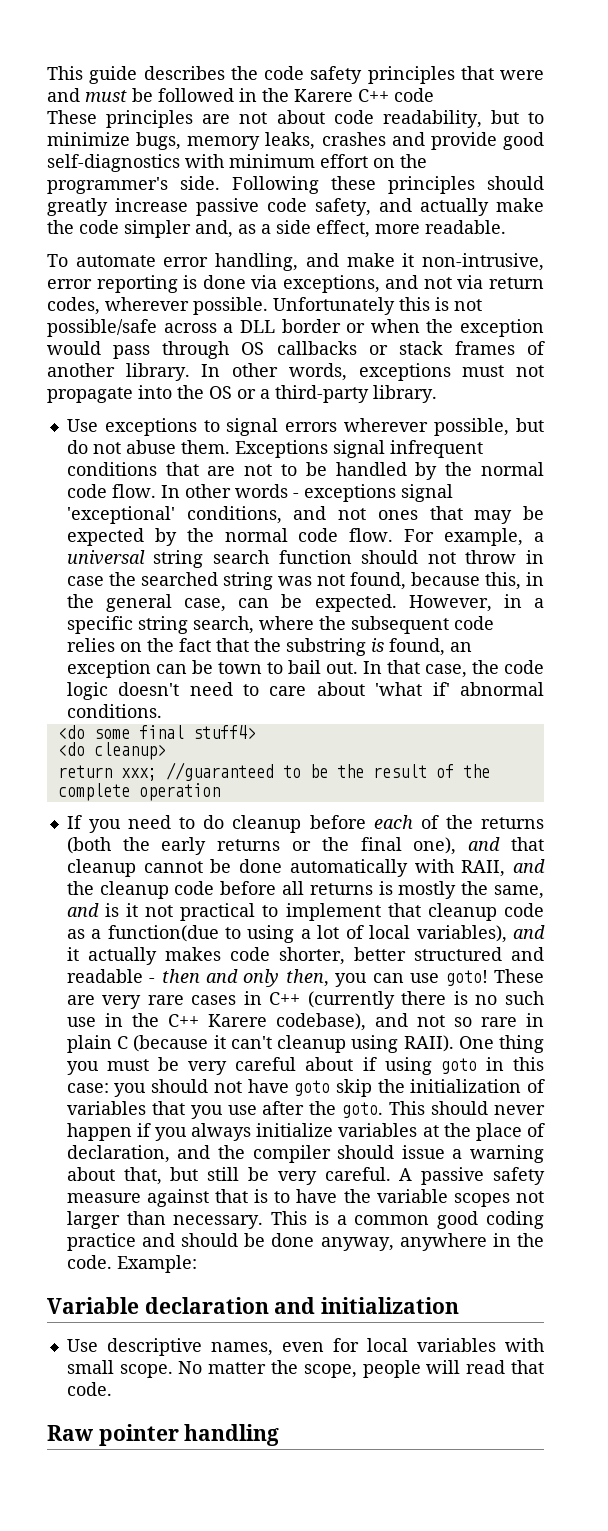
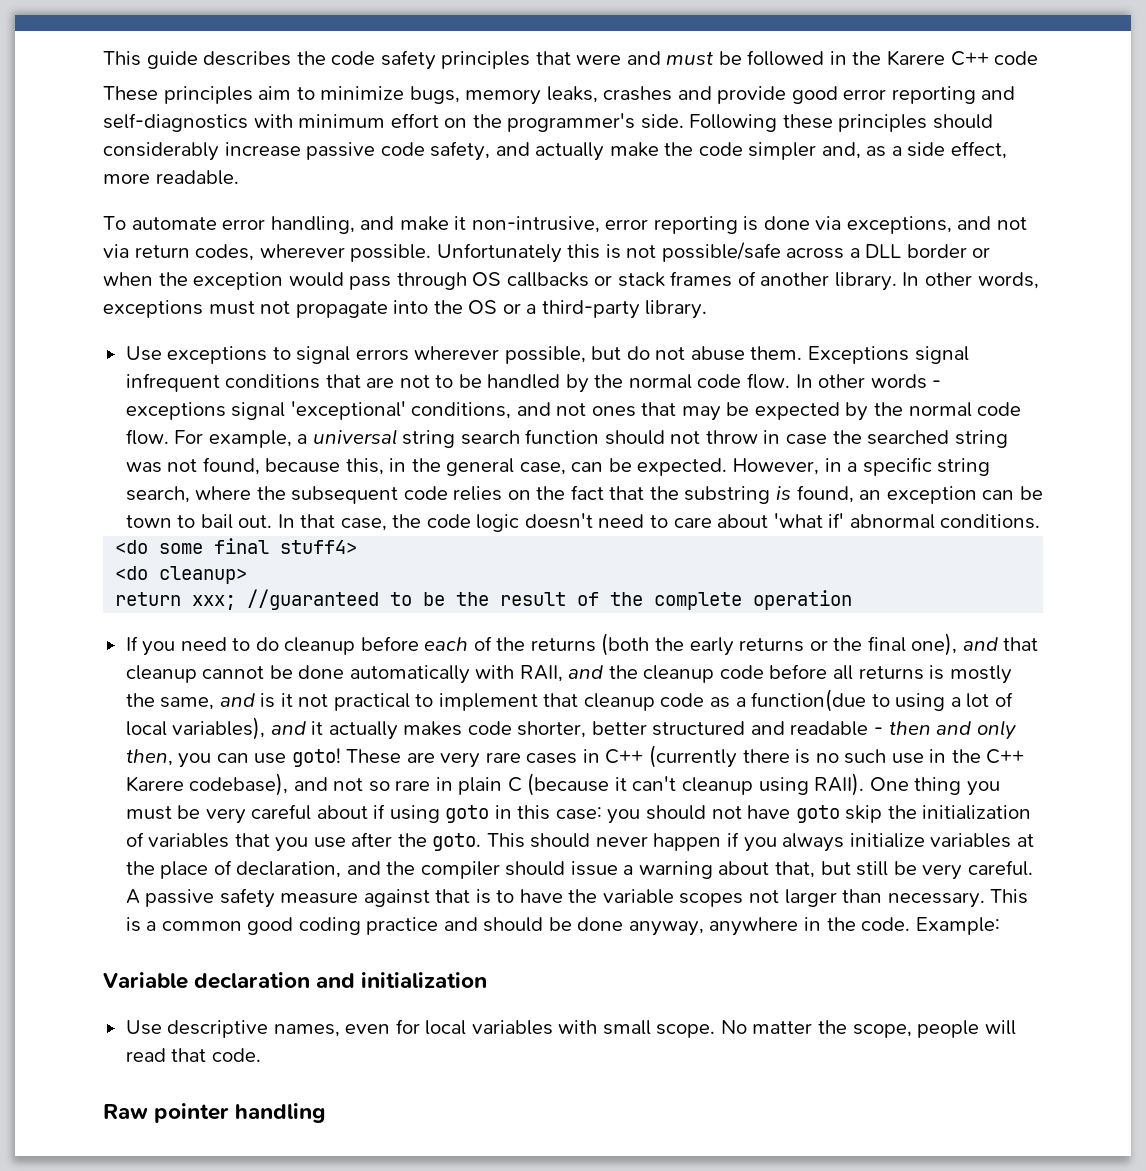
- These principles are not about code readability, but to minimize bugs, memory leaks, crashes and provide good self-diagnostics with minimum effort on the programmer's side.
+ These principles aim to minimize bugs, memory leaks, crashes and provide good error reporting and self-diagnostics with minimum effort on the programmer's side.
- Following these principles should greatly increase passive code safety, and actually make the code simpler and, as a side effect, more readable.
+ Following these principles should considerably increase passive code safety, and actually make the code simpler and, as a side effect, more readable.

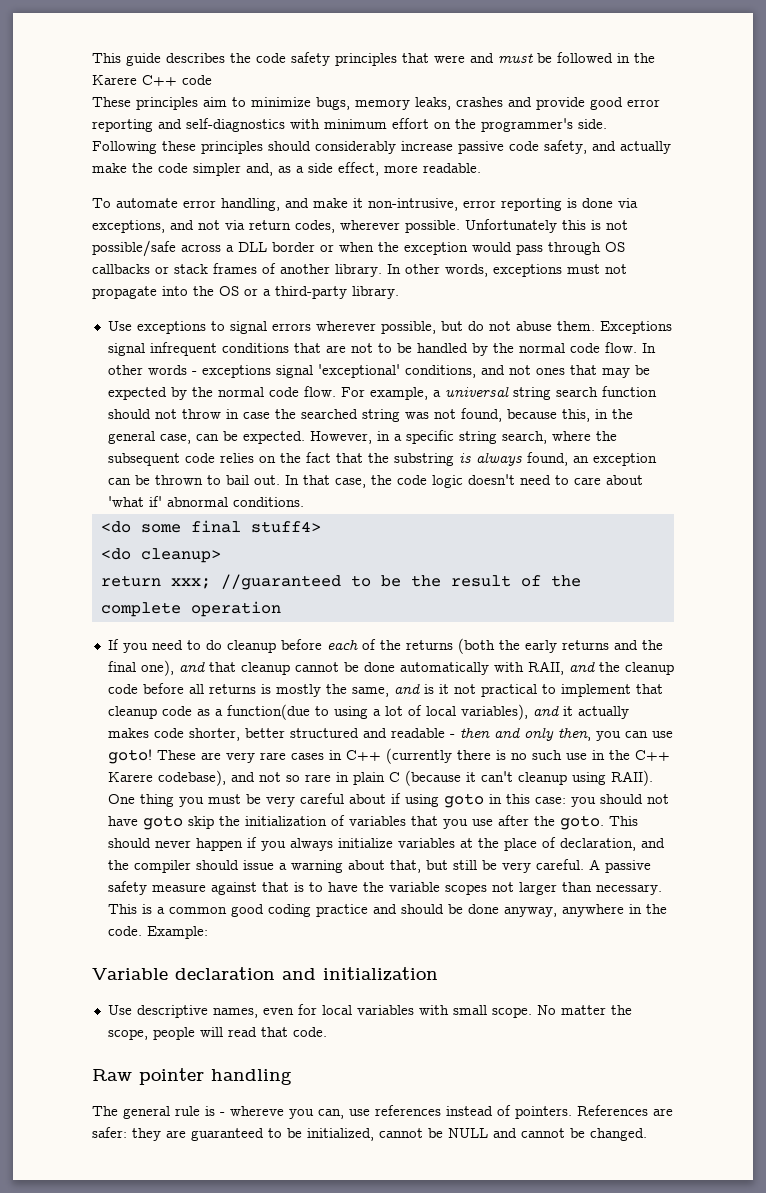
- However, in a specific string search, where the subsequent code relies on the fact that the substring is found, an exception can be town to bail out.
+ However, in a specific string search, where the subsequent code relies on the fact that the substring is always found, an exception can be thrown to bail out.
- If you need to do cleanup before each of the returns (both the early returns or the final one), and that cleanup cannot be done automatically with RAII, and the cleanup code before all returns is mostly the same, and is it not practical to implement that cleanup code as a function(due to using a lot of local variables), and it actually makes code shorter, better structured and readable - then and only then, you can use goto!
+ If you need to do cleanup before each of the returns (both the early returns and the final one), and that cleanup cannot be done automatically with RAII, and the cleanup code before all returns is mostly the same, and is it not practical to implement that cleanup code as a function(due to using a lot of local variables), and it actually makes code shorter, better structured and readable - then and only then, you can use goto!
+ The general rule is - whereve you can, use references instead of pointers. References are safer: they are guaranteed to be initialized, cannot be NULL and cannot be changed.

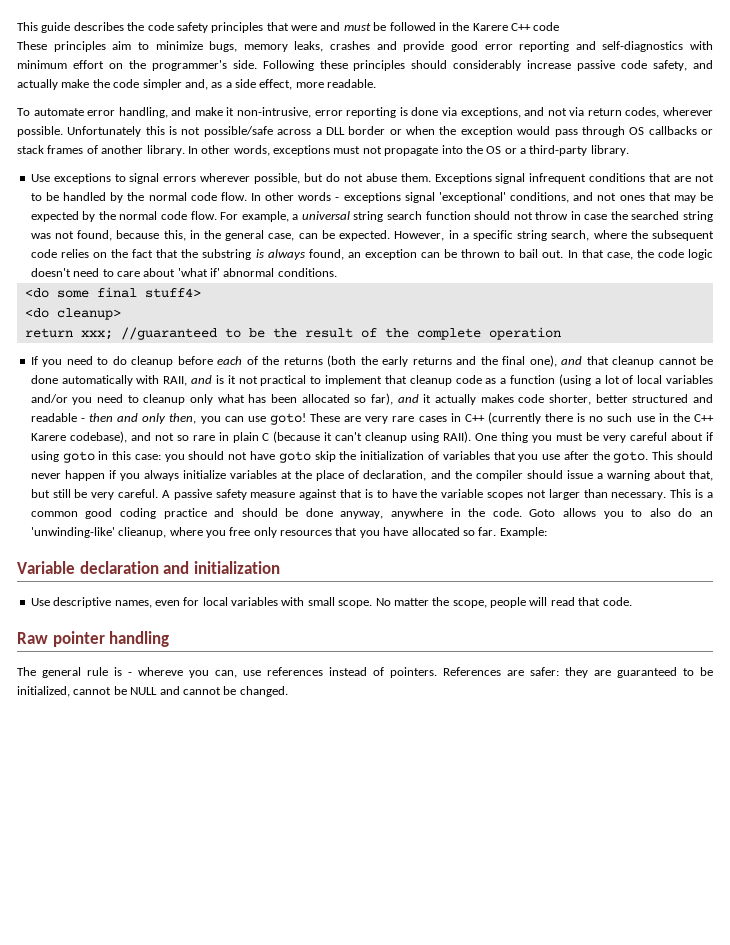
- If you need to do cleanup before each of the returns (both the early returns and the final one), and that cleanup cannot be done automatically with RAII, and the cleanup code before all returns is mostly the same, and is it not practical to implement that cleanup code as a function(due to using a lot of local variables), and it actually makes code shorter, better structured and readable - then and only then, you can use goto!
+ If you need to do cleanup before each of the returns (both the early returns and the final one), and that cleanup cannot be done automatically with RAII, and is it not practical to implement that cleanup code as a function (using a lot of local variables and/or you need to cleanup only what has been allocated so far), and it actually makes code shorter, better structured and readable - then and only then, you can use goto!
+ Goto allows you to also do an 'unwinding-like' clieanup, where you free only resources that you have allocated so far.

